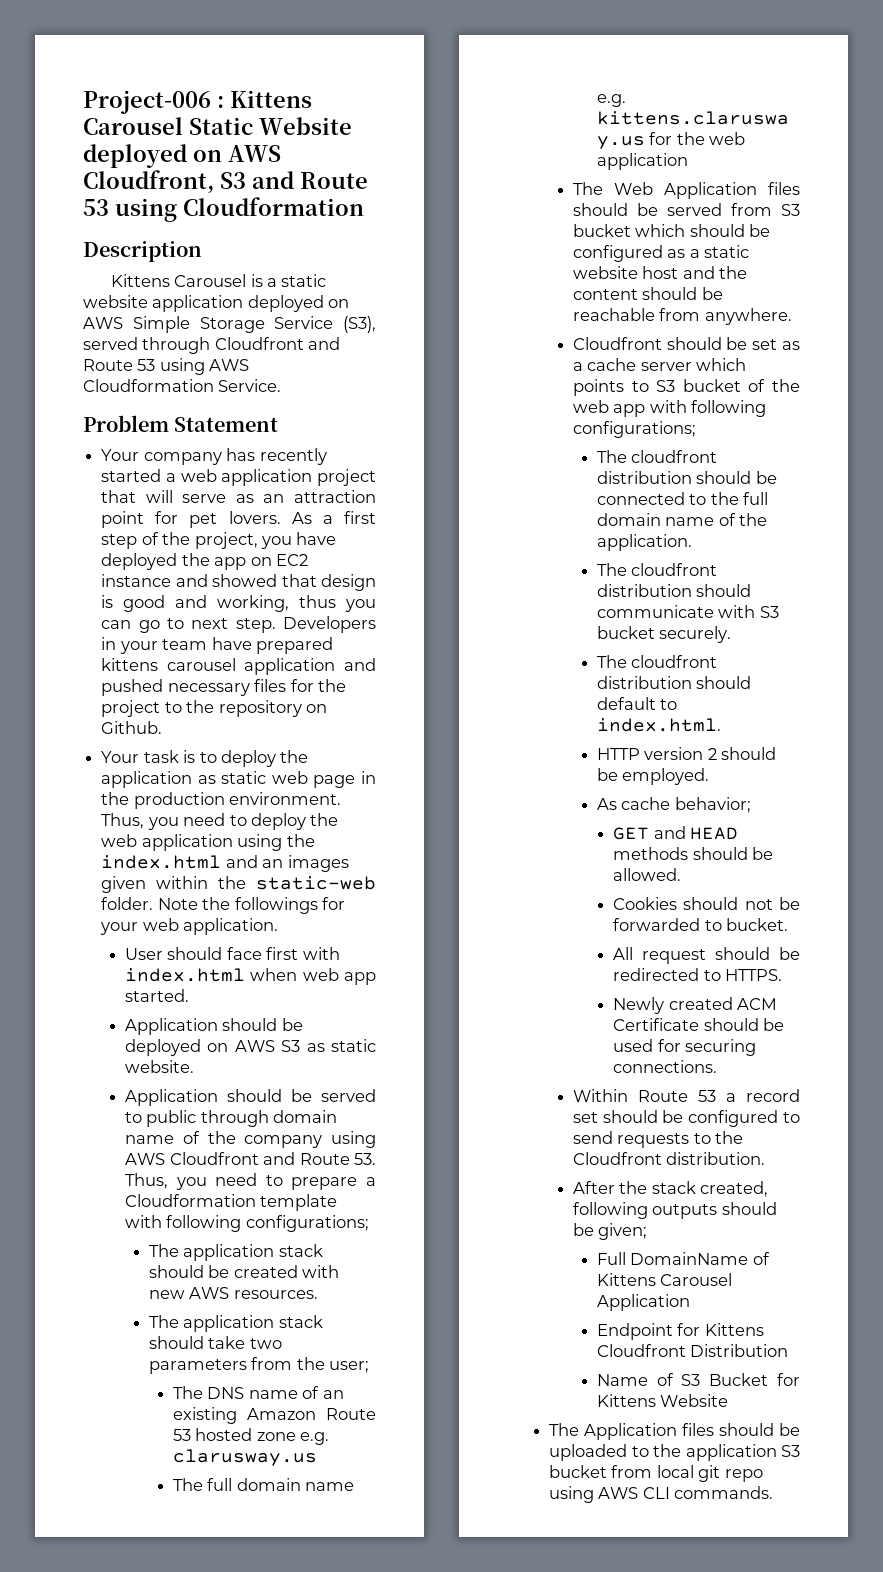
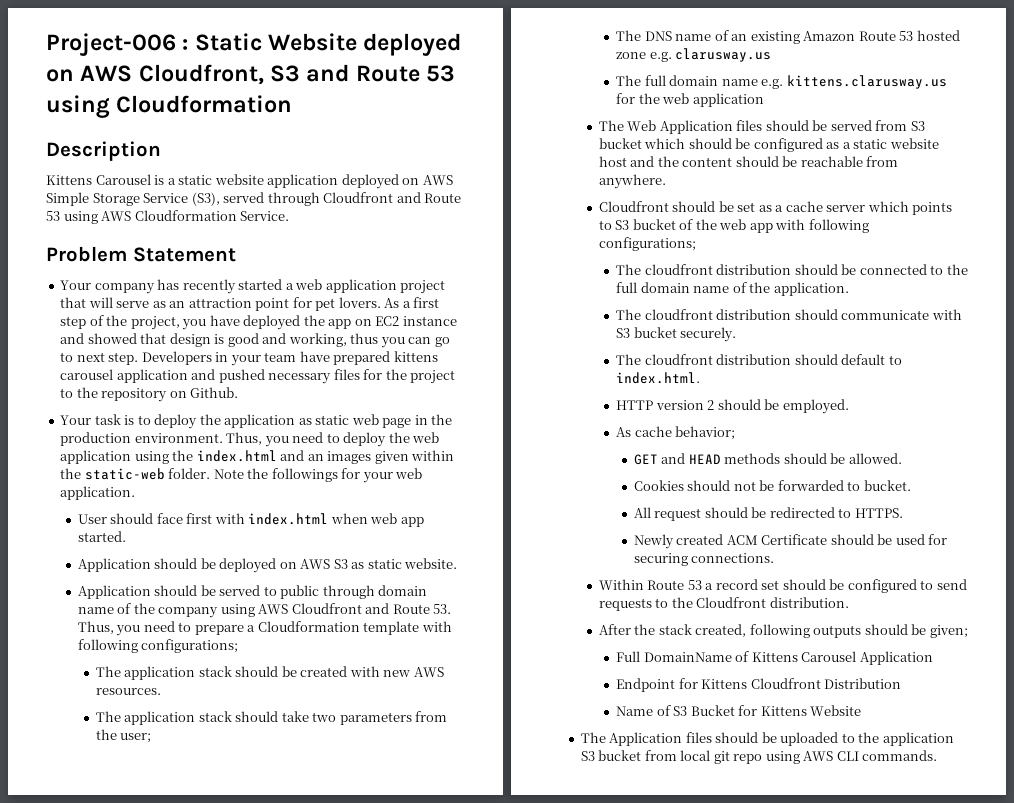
- Project-006 : Kittens Carousel Static Website deployed on AWS Cloudfront, S3 and Route 53 using Cloudformation
+ Project-006 : Static Website deployed on AWS Cloudfront, S3 and Route 53 using Cloudformation

